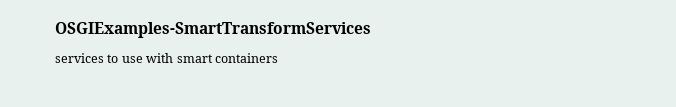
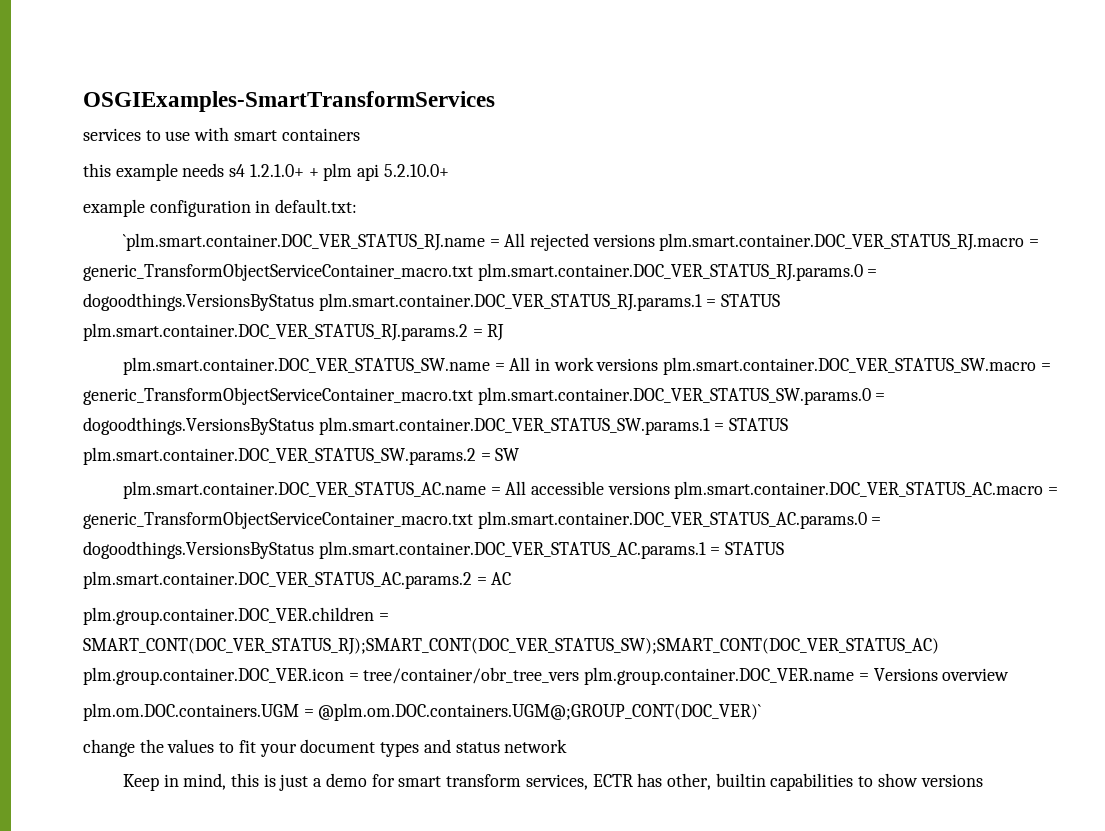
+ this example needs s4 1.2.1.0+ + plm api 5.2.10.0+
+ example configuration in default.txt:
+ `plm.smart.container.DOC_VER_STATUS_RJ.name = All rejected versions plm.smart.container.DOC_VER_STATUS_RJ.macro = generic_TransformObjectServiceContainer_macro.txt plm.smart.container.DOC_VER_STATUS_RJ.params.0 = dogoodthings.VersionsByStatus plm.smart.container.DOC_VER_STATUS_RJ.params.1 = STATUS plm.smart.container.DOC_VER_STATUS_RJ.params.2 = RJ
+ plm.smart.container.DOC_VER_STATUS_SW.name = All in work versions plm.smart.container.DOC_VER_STATUS_SW.macro = generic_TransformObjectServiceContainer_macro.txt plm.smart.container.DOC_VER_STATUS_SW.params.0 = dogoodthings.VersionsByStatus plm.smart.container.DOC_VER_STATUS_SW.params.1 = STATUS plm.smart.container.DOC_VER_STATUS_SW.params.2 = SW
+ plm.smart.container.DOC_VER_STATUS_AC.name = All accessible versions plm.smart.container.DOC_VER_STATUS_AC.macro = generic_TransformObjectServiceContainer_macro.txt plm.smart.container.DOC_VER_STATUS_AC.params.0 = dogoodthings.VersionsByStatus plm.smart.container.DOC_VER_STATUS_AC.params.1 = STATUS plm.smart.container.DOC_VER_STATUS_AC.params.2 = AC
+ plm.group.container.DOC_VER.children = SMART_CONT(DOC_VER_STATUS_RJ);SMART_CONT(DOC_VER_STATUS_SW);SMART_CONT(DOC_VER_STATUS_AC) plm.group.container.DOC_VER.icon = tree/container/obr_tree_vers plm.group.container.DOC_VER.name = Versions overview
+ plm.om.DOC.containers.UGM = @plm.om.DOC.containers.UGM@;GROUP_CONT(DOC_VER)`
+ change the values to fit your document types and status network
+ Keep in mind, this is just a demo for smart transform services, ECTR has other, builtin capabilities to show versions

